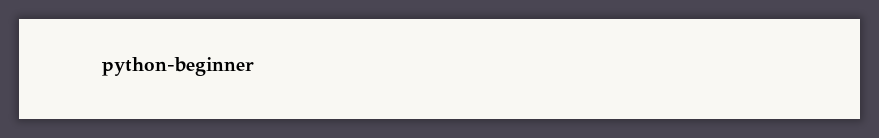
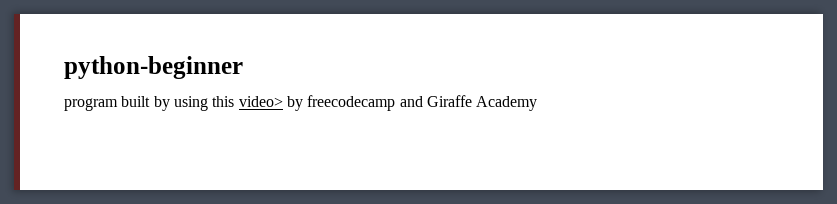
+ program built by using this video> by freecodecamp and Giraffe Academy

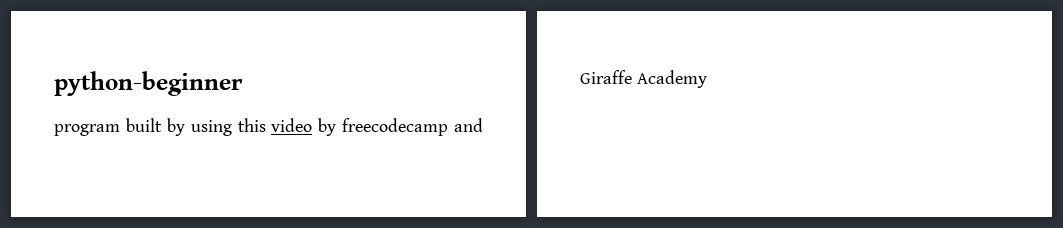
- program built by using this video> by freecodecamp and Giraffe Academy
+ program built by using this video by freecodecamp and Giraffe Academy

